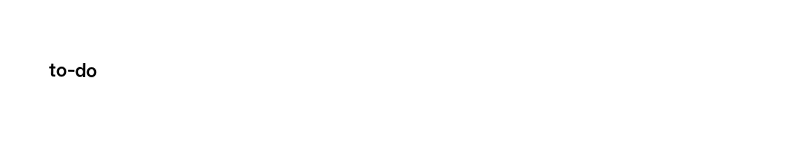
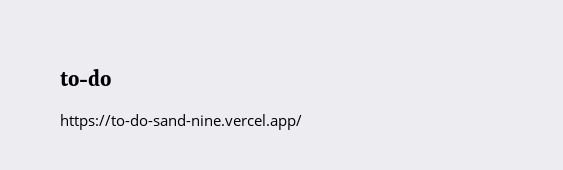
+ https://to-do-sand-nine.vercel.app/

